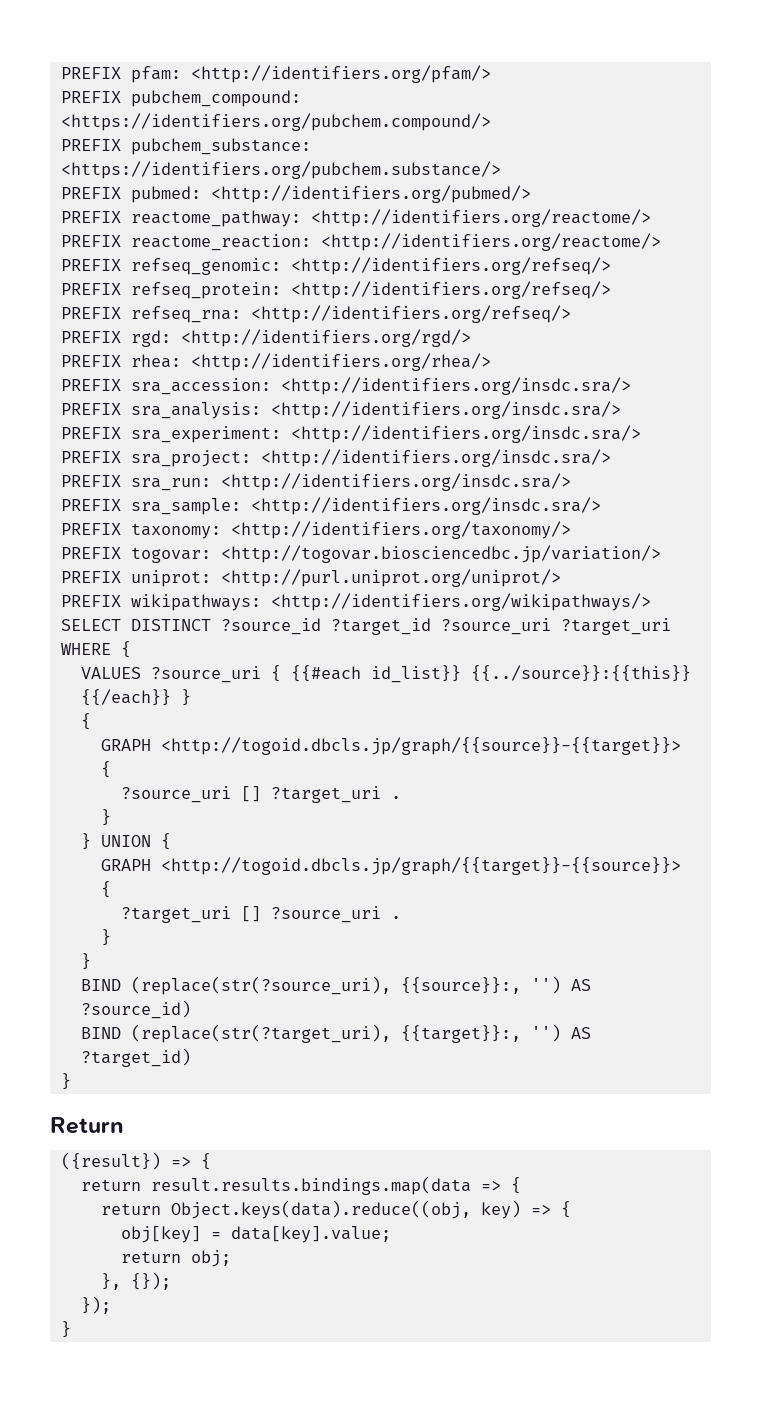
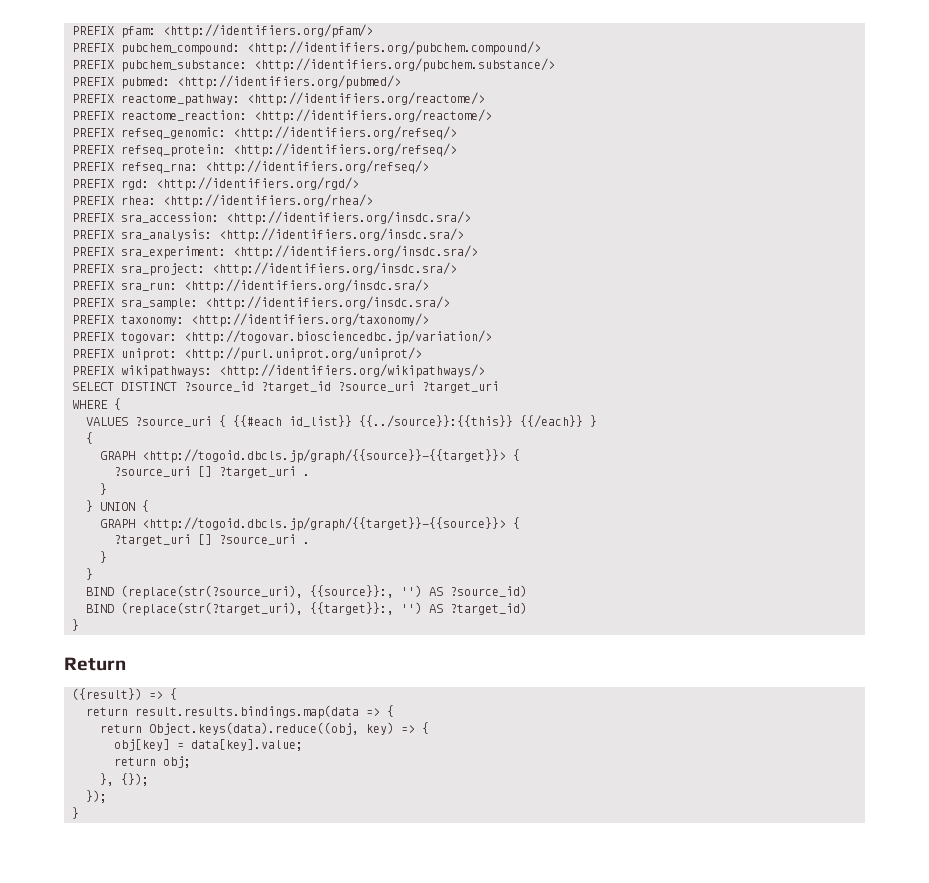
- PREFIX pubchem_compound: <https://identifiers.org/pubchem.compound/>
+ PREFIX pubchem_compound: <http://identifiers.org/pubchem.compound/>
- PREFIX pubchem_substance: <https://identifiers.org/pubchem.substance/>
+ PREFIX pubchem_substance: <http://identifiers.org/pubchem.substance/>

